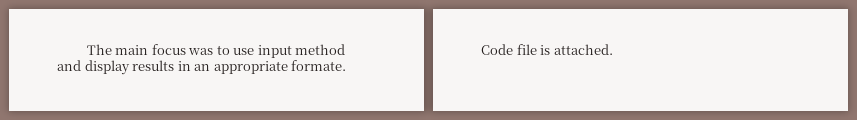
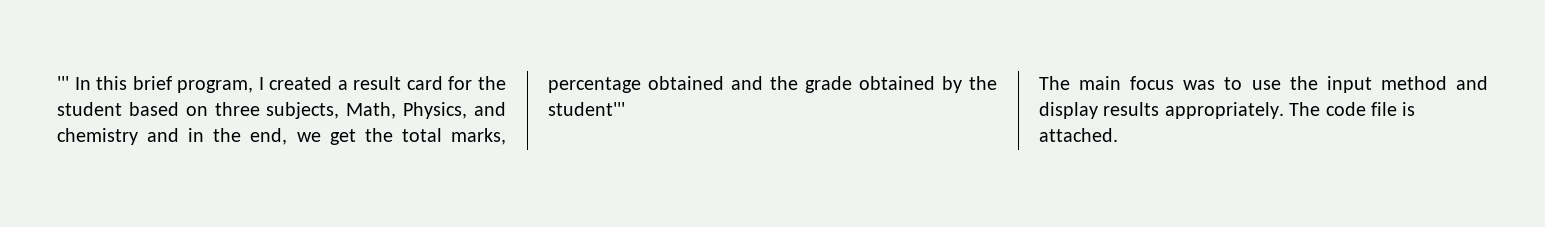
+ ''' In this brief program, I created a result card for the student based on three subjects, Math, Physics, and chemistry and in the end, we get the total marks, percentage obtained and the grade obtained by the student'''
- The main focus was to use input method and display results in an appropriate formate. Code file is attached.
+ The main focus was to use the input method and display results appropriately. The code file is attached.

